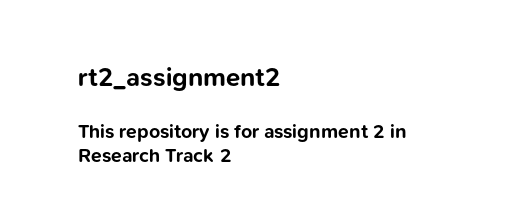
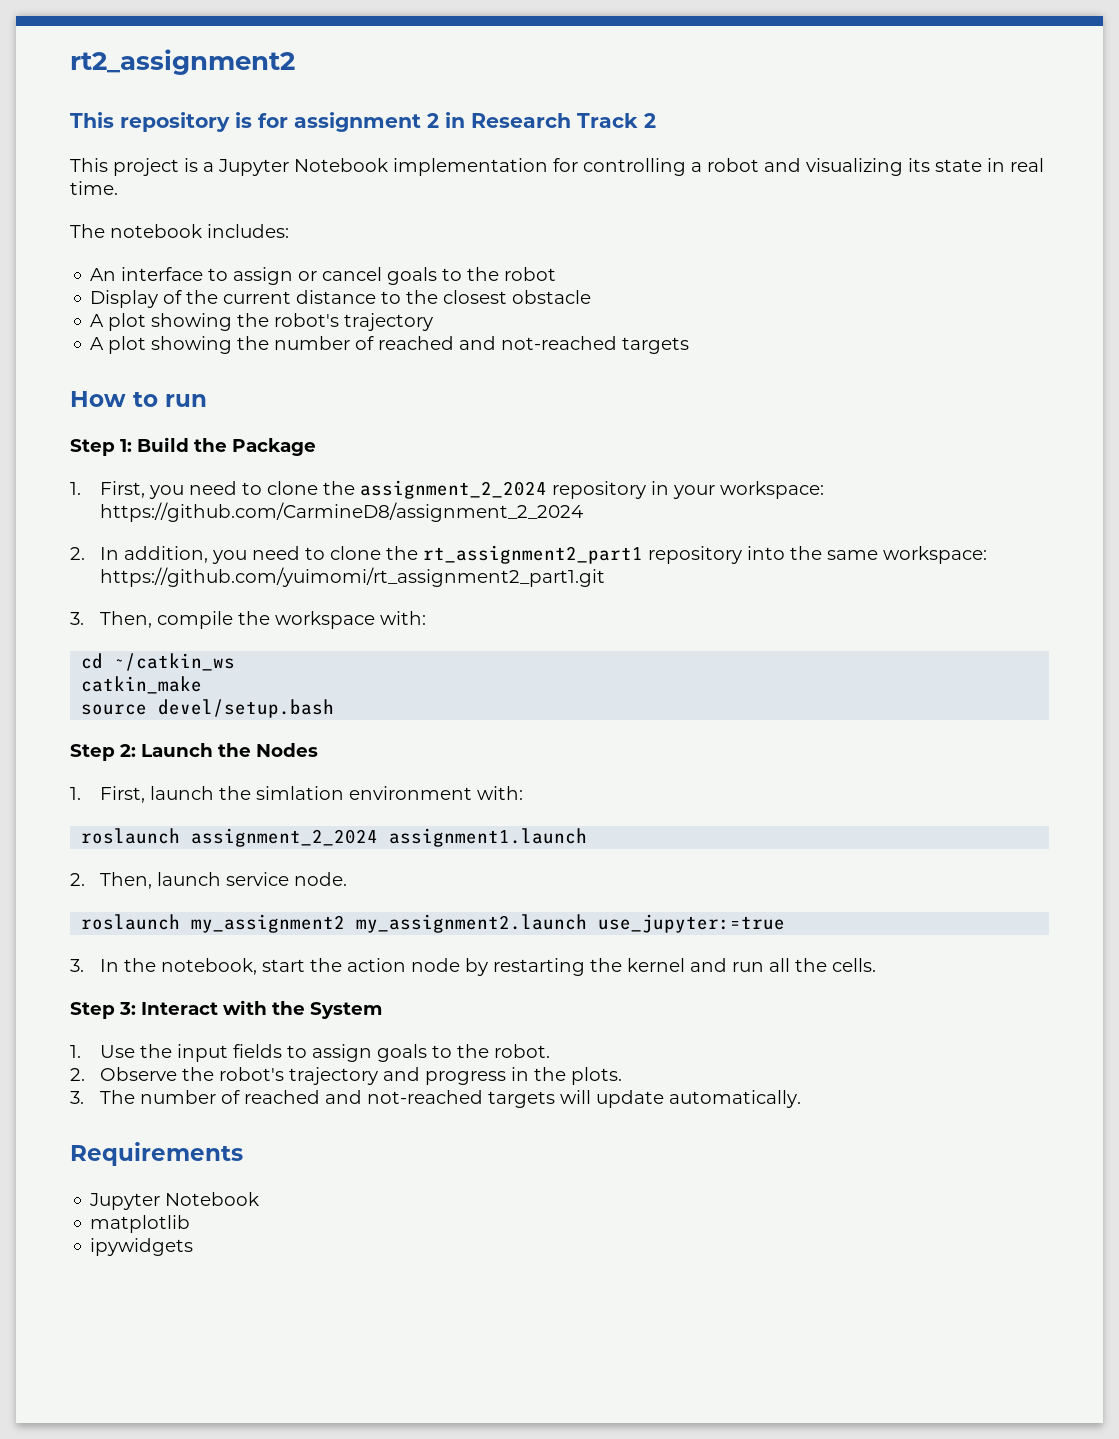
+ This project is a Jupyter Notebook implementation for controlling a robot and visualizing its state in real time.
+ The notebook includes:
+ An interface to assign or cancel goals to the robot
+ Display of the current distance to the closest obstacle
+ A plot showing the robot's trajectory
+ A plot showing the number of reached and not-reached targets
+ How to run
+ Step 1: Build the Package
+ 1. First, you need to clone the assignment_2_2024 repository in your workspace: https://github.com/CarmineD8/assignment_2_2024
+ 2. In addition, you need to clone the rt_assignment2_part1 repository into the same workspace: https://github.com/yuimomi/rt_assignment2_part1.git
+ 3. Then, compile the workspace with:
+ cd ~/catkin_ws
+ catkin_make
+ source devel/setup.bash
+ Step 2: Launch the Nodes
+ 1. First, launch the simlation environment with:
+ roslaunch assignment_2_2024 assignment1.launch
+ 2. Then, launch service node.
+ roslaunch my_assignment2 my_assignment2.launch use_jupyter:=true
+ 3. In the notebook, start the action node by restarting the kernel and run all the cells.
+ Step 3: Interact with the System
+ 1. Use the input fields to assign goals to the robot.
+ 2. Observe the robot's trajectory and progress in the plots.
+ 3. The number of reached and not-reached targets will update automatically.
+ Requirements
+ Jupyter Notebook
+ matplotlib
+ ipywidgets

